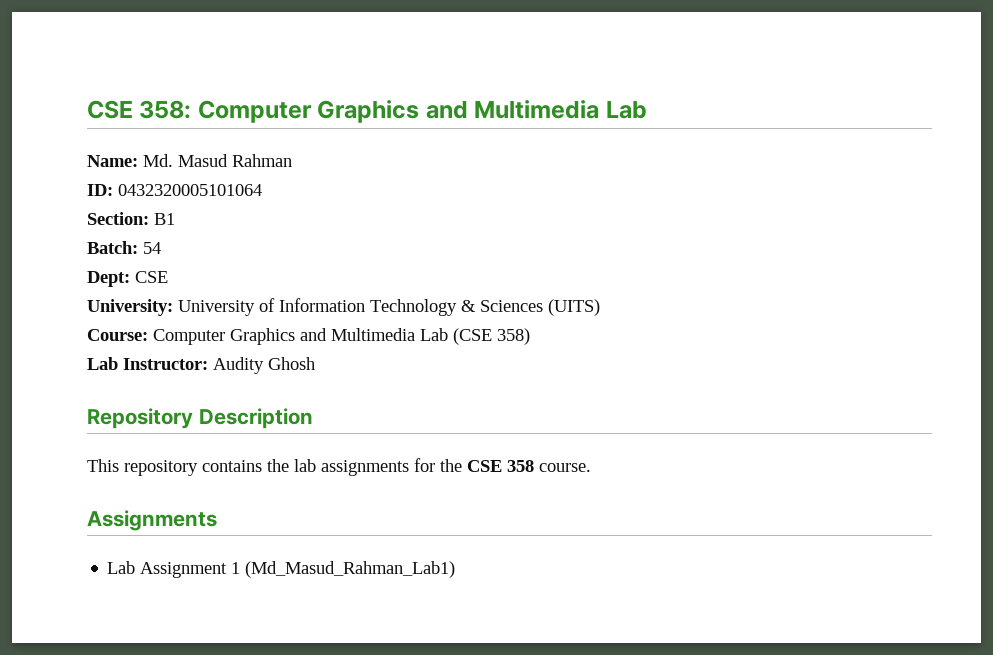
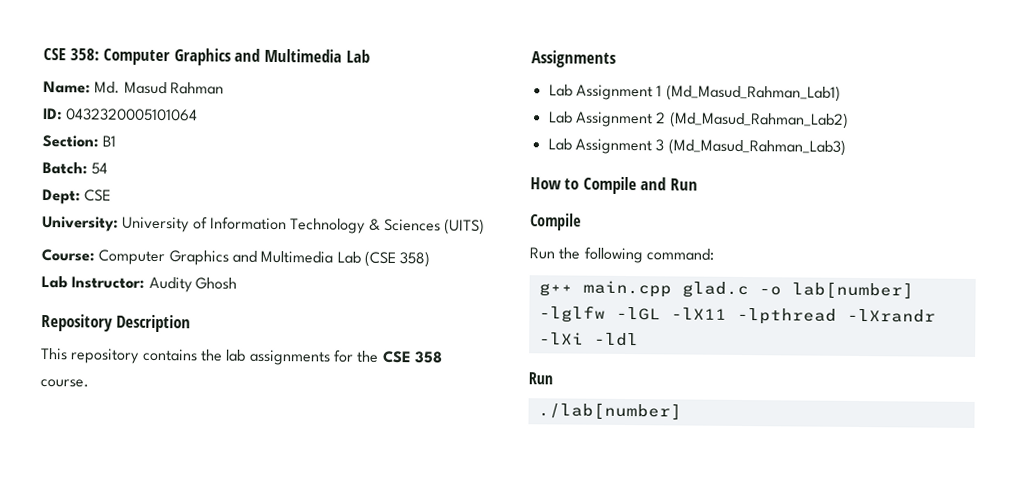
+ Lab Assignment 2 (Md_Masud_Rahman_Lab2)
+ Lab Assignment 3 (Md_Masud_Rahman_Lab3)
+ How to Compile and Run
+ Compile
+ Run the following command:
+ g++ main.cpp glad.c -o lab[number] -lglfw -lGL -lX11 -lpthread -lXrandr -lXi -ldl
+ Run
+ ./lab[number]

